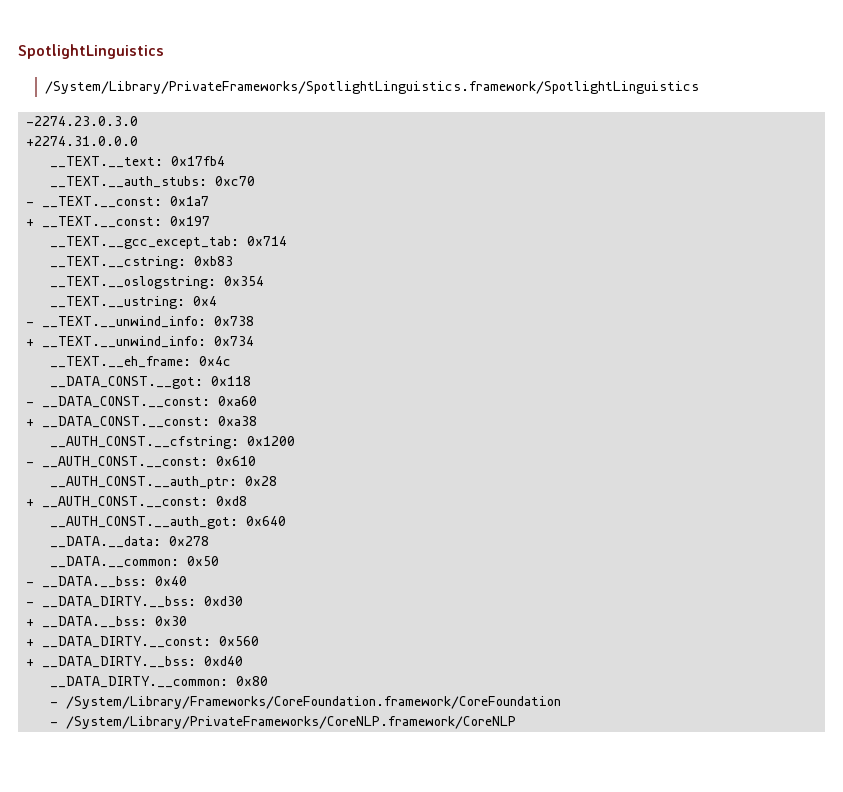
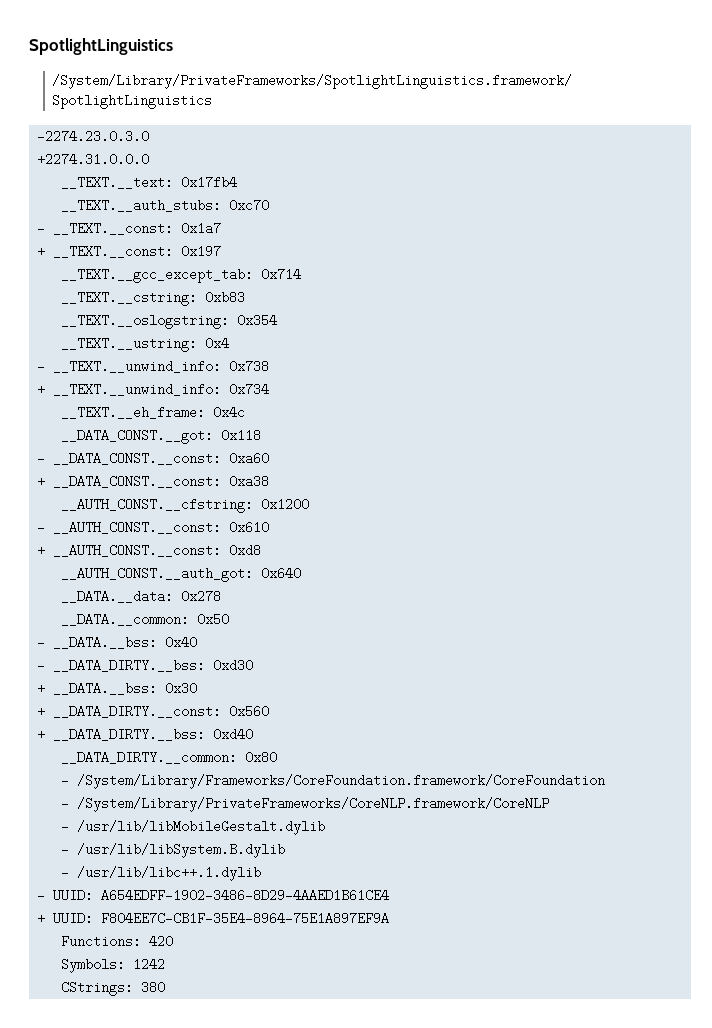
- __AUTH_CONST.__auth_ptr: 0x28
+ - /usr/lib/libMobileGestalt.dylib
+ - /usr/lib/libSystem.B.dylib
+ - /usr/lib/libc++.1.dylib
+ - UUID: A654EDFF-1902-3486-8D29-4AAED1B61CE4
+ + UUID: F804EE7C-CB1F-35E4-8964-75E1A897EF9A
+ Functions: 420
+ Symbols: 1242
+ CStrings: 380

